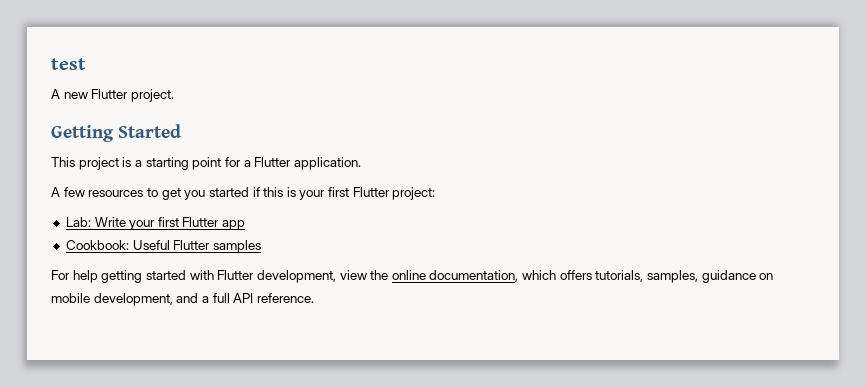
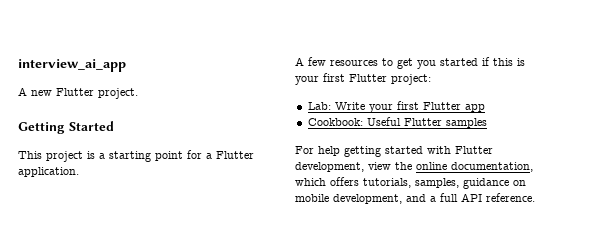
- test
+ interview_ai_app

